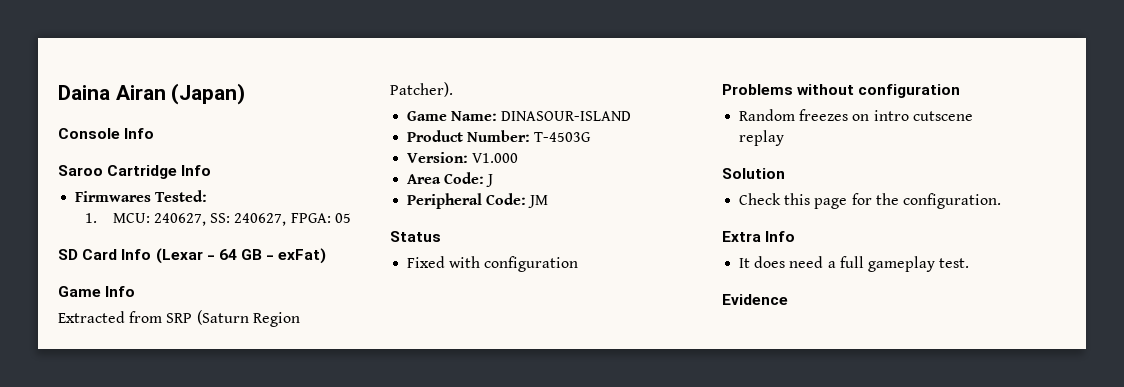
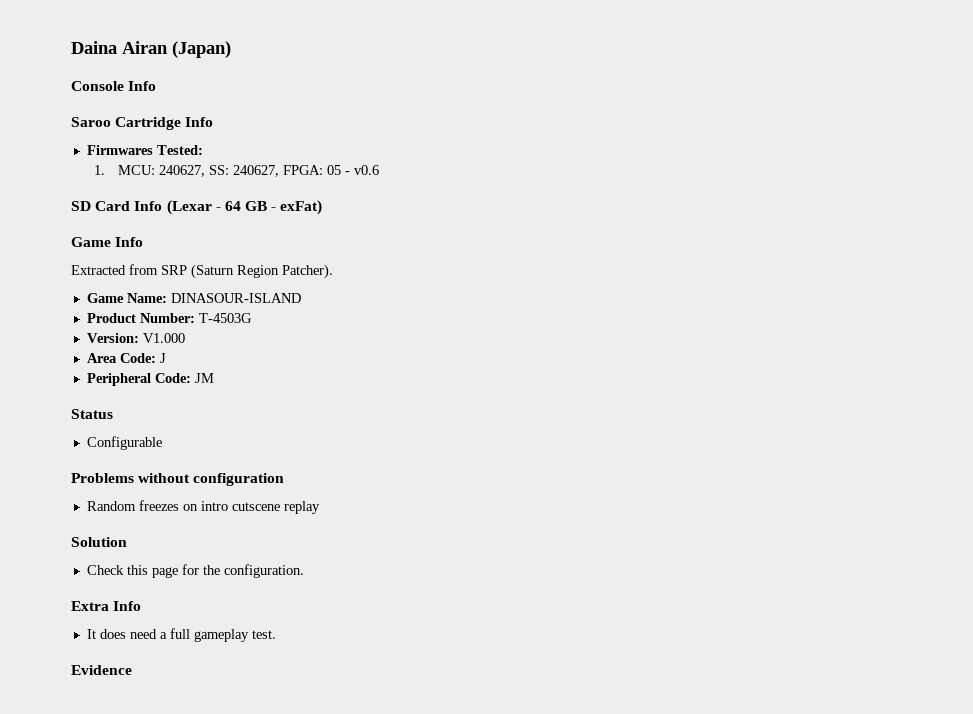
- 1. MCU: 240627, SS: 240627, FPGA: 05
+ 1. MCU: 240627, SS: 240627, FPGA: 05 - v0.6
- Fixed with configuration
+ Configurable

